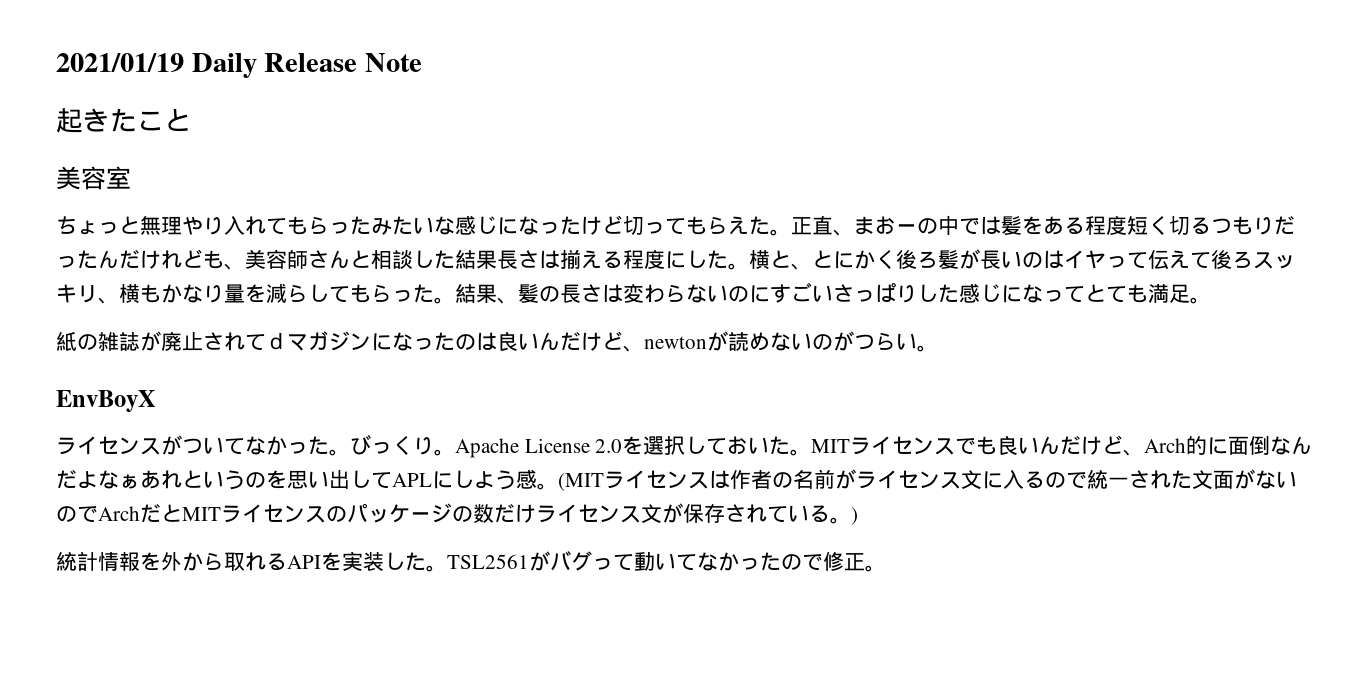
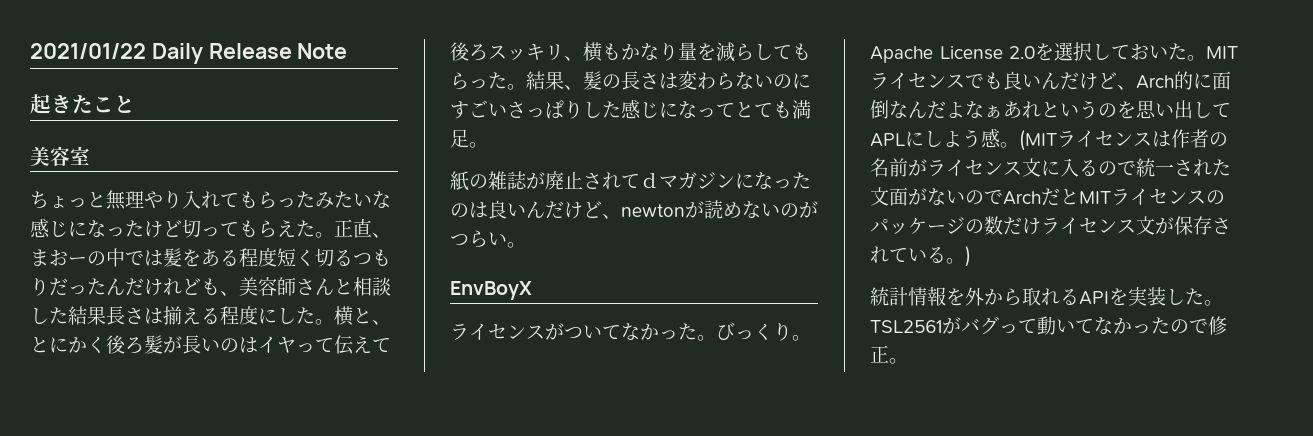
- 2021/01/19 Daily Release Note
+ 2021/01/22 Daily Release Note

